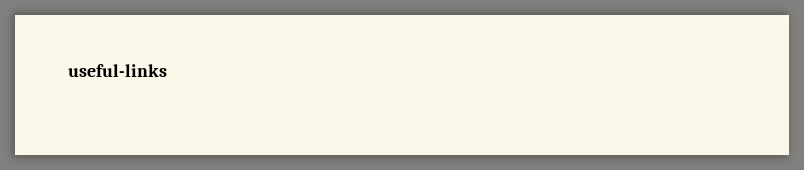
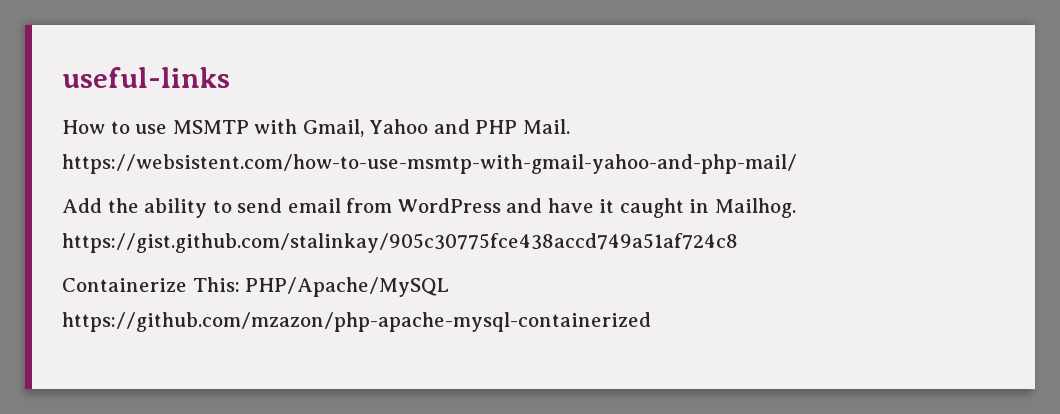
+ How to use MSMTP with Gmail, Yahoo and PHP Mail.
+ https://websistent.com/how-to-use-msmtp-with-gmail-yahoo-and-php-mail/
+ Add the ability to send email from WordPress and have it caught in Mailhog.
+ https://gist.github.com/stalinkay/905c30775fce438accd749a51af724c8
+ Containerize This: PHP/Apache/MySQL
+ https://github.com/mzazon/php-apache-mysql-containerized

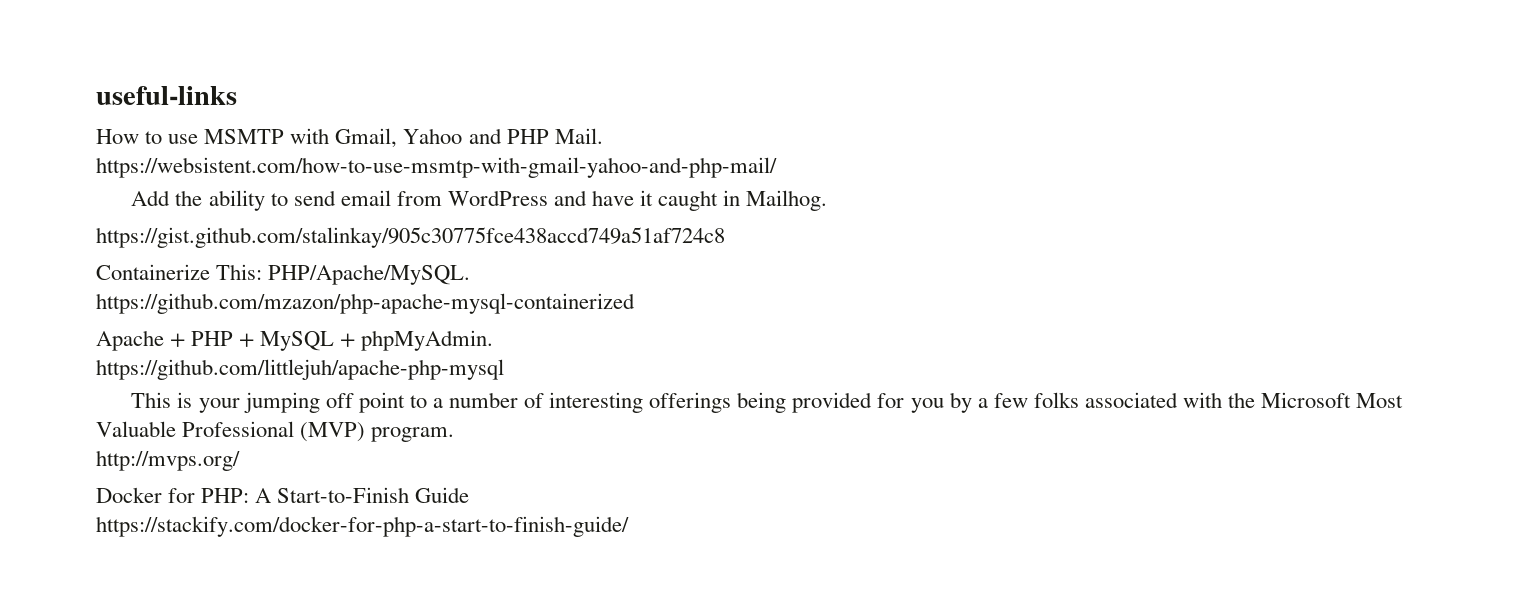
- Containerize This: PHP/Apache/MySQL
+ Containerize This: PHP/Apache/MySQL.
+ Apache + PHP + MySQL + phpMyAdmin.
+ https://github.com/littlejuh/apache-php-mysql
+ This is your jumping off point to a number of interesting offerings being provided for you by a few folks associated with the Microsoft Most Valuable Professional (MVP) program.
+ http://mvps.org/
+ Docker for PHP: A Start-to-Finish Guide
+ https://stackify.com/docker-for-php-a-start-to-finish-guide/

